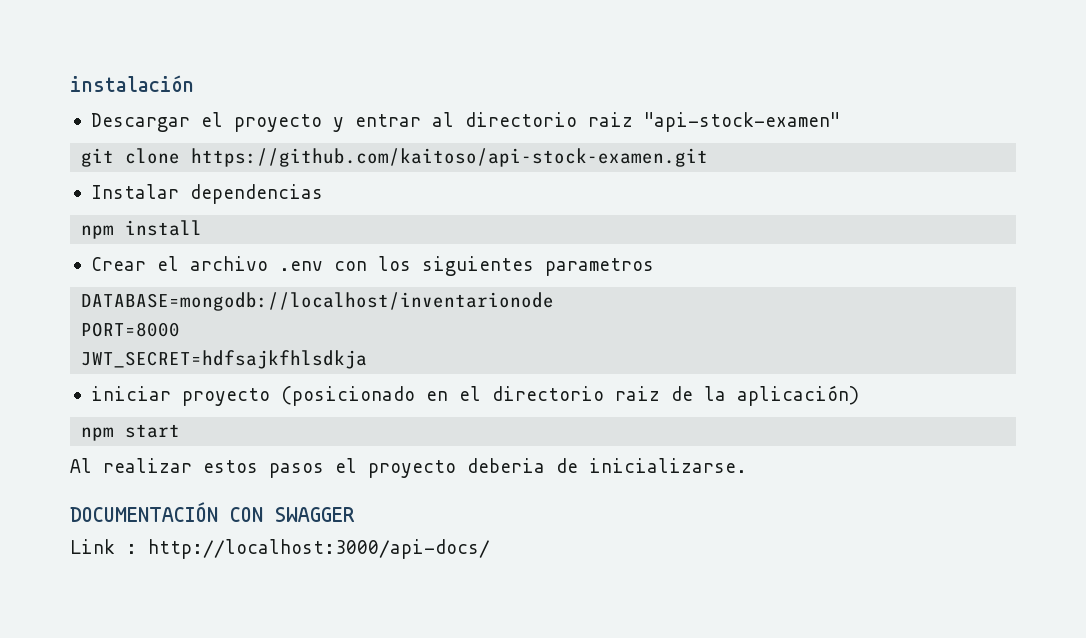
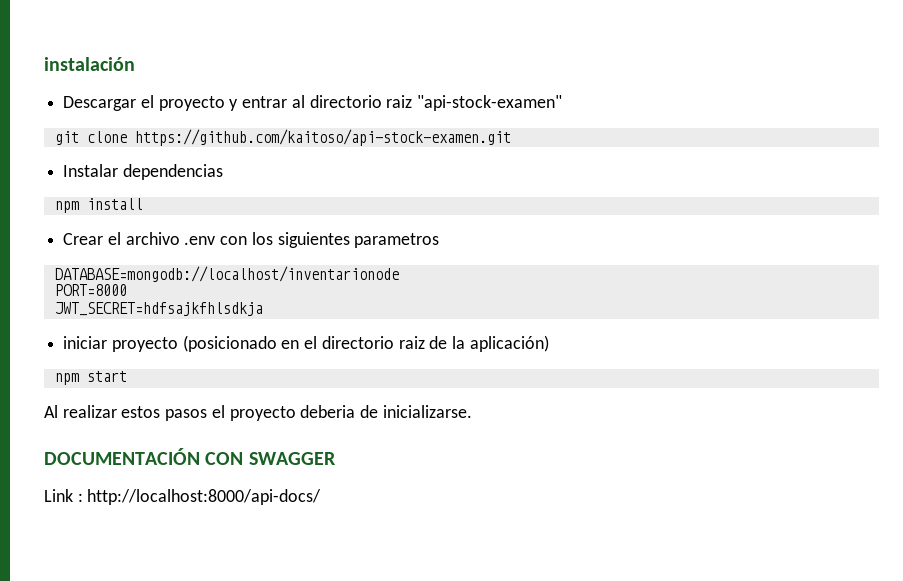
- Link : http://localhost:3000/api-docs/
+ Link : http://localhost:8000/api-docs/

